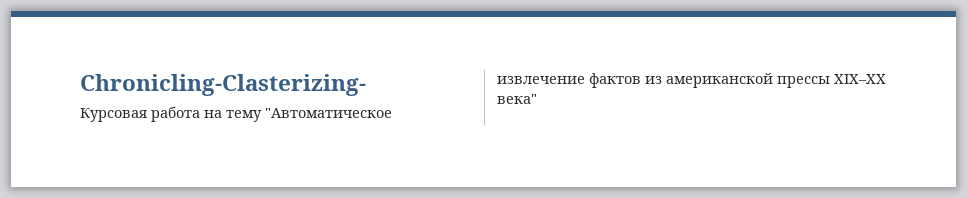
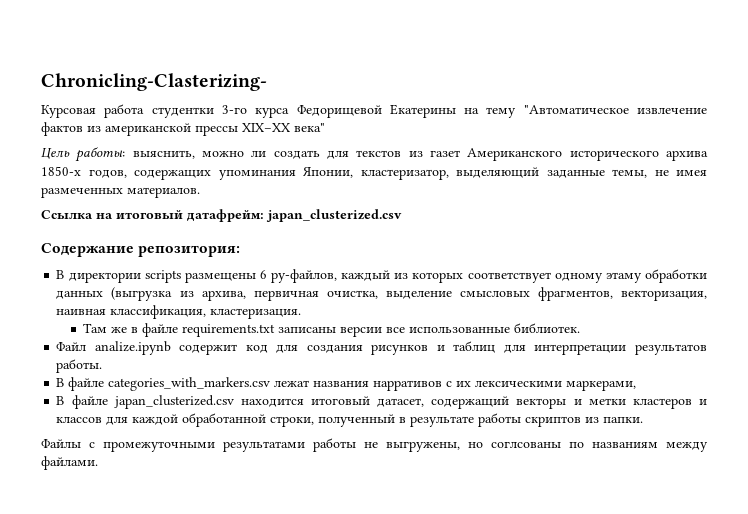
- Курсовая работа на тему "Автоматическое извлечение фактов из американской прессы XIX–XX века"
+ Курсовая работа студентки 3-го курса Федорищевой Екатерины на тему "Автоматическое извлечение фактов из американской прессы XIX–XX века"
+ Цель работы: выяснить, можно ли создать для текстов из газет Американского исторического архива 1850-х годов, содержащих упоминания Японии, кластеризатор, выделяющий заданные темы, не имея размеченных материалов.
+ Ссылка на итоговый датафрейм: japan_clusterized.csv
+ Содержание репозитория:
+ В директории scripts размещены 6 py-файлов, каждый из которых соответствует одному этаму обработки данных (выгрузка из архива, первичная очистка, выделение смысловых фрагментов, векторизация, наивная классификация, кластеризация.
+ Там же в файле requirements.txt записаны версии все использованные библиотек.
+ Файл analize.ipynb содержит код для создания рисунков и таблиц для интерпретации результатов работы.
+ В файле categories_with_markers.csv лежат названия нарративов с их лексическими маркерами,
+ В файле japan_clusterized.csv находится итоговый датасет, содержащий векторы и метки кластеров и классов для каждой обработанной строки, полученный в результате работы скриптов из папки.
+ Файлы с промежуточными результатами работы не выгружены, но соглсованы по названиям между файлами.

